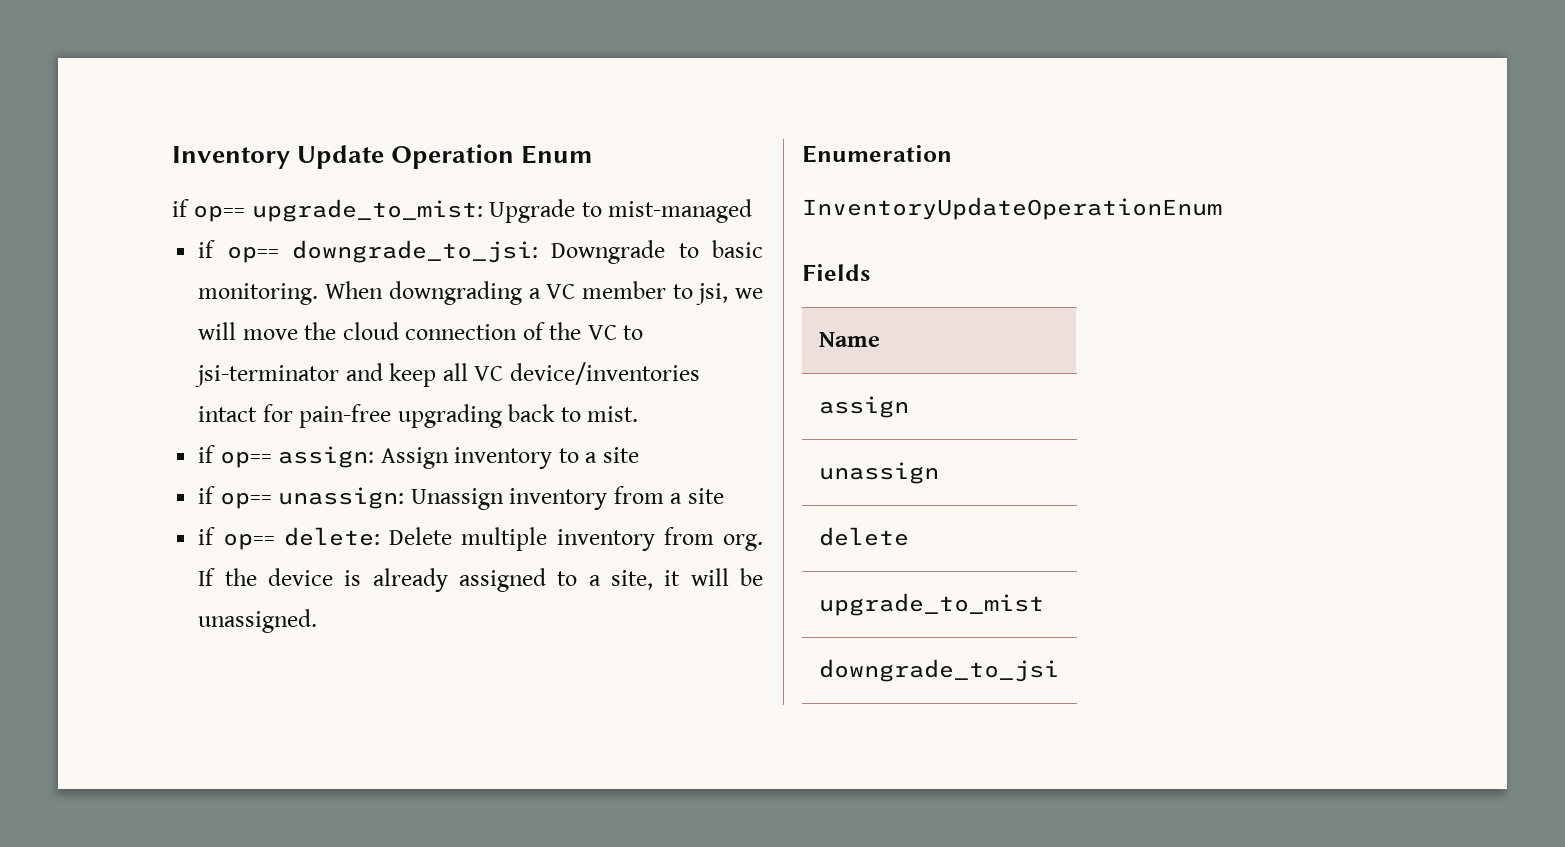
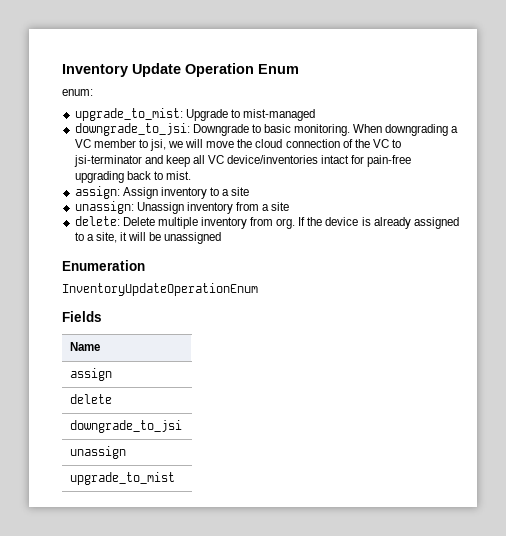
- if op== upgrade_to_mist: Upgrade to mist-managed
+ enum:
+ upgrade_to_mist: Upgrade to mist-managed
- if op== downgrade_to_jsi: Downgrade to basic monitoring.
+ downgrade_to_jsi: Downgrade to basic monitoring.
- if op== assign: Assign inventory to a site
+ assign: Assign inventory to a site
- if op== unassign: Unassign inventory from a site
+ unassign: Unassign inventory from a site
- if op== delete: Delete multiple inventory from org.
+ delete: Delete multiple inventory from org.
- If the device is already assigned to a site, it will be unassigned.
+ If the device is already assigned to a site, it will be unassigned
+ delete
+ downgrade_to_jsi
- delete
- downgrade_to_jsi

